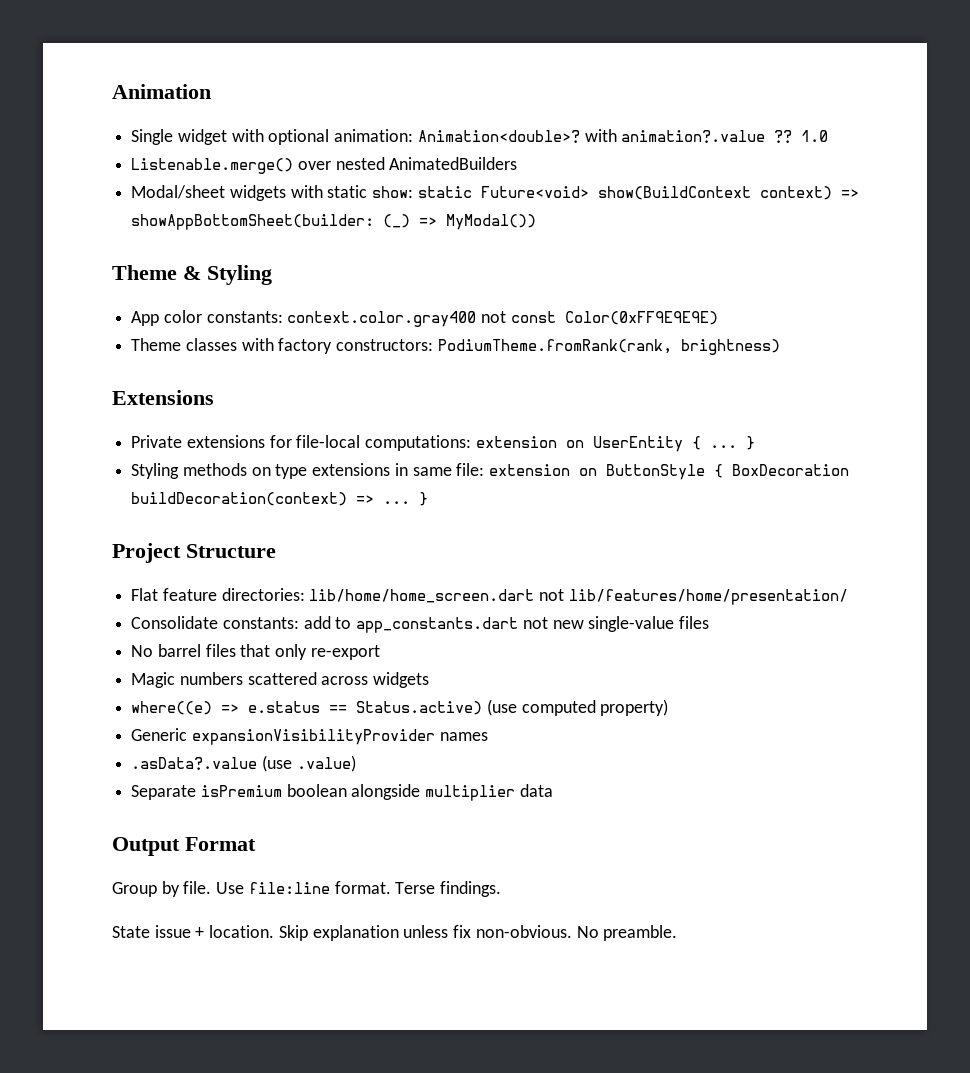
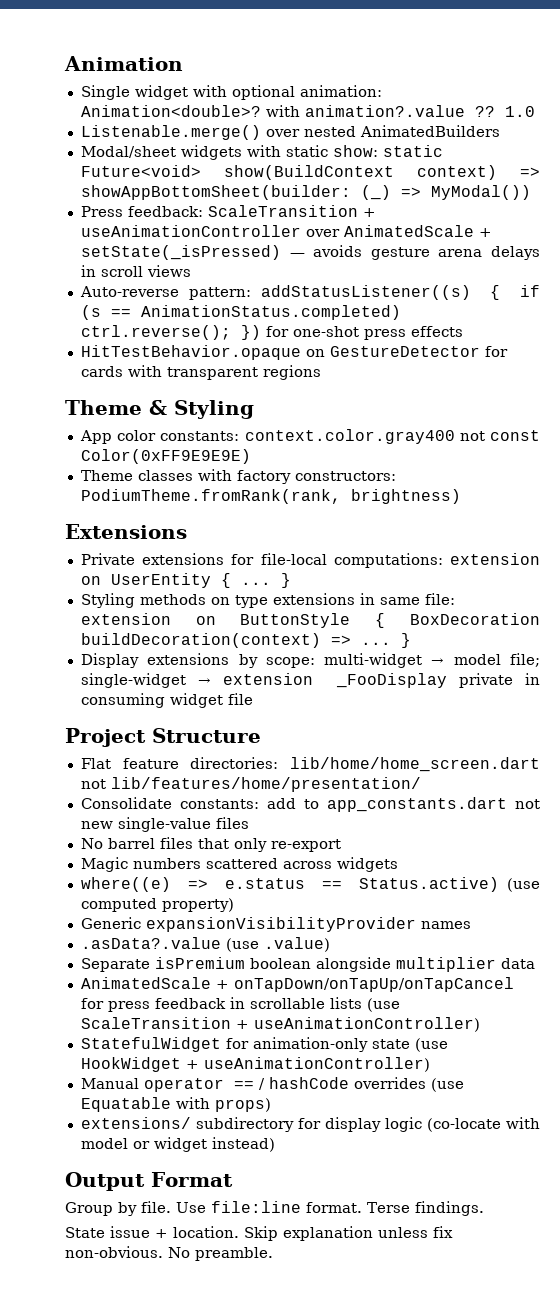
+ Press feedback: ScaleTransition + useAnimationController over AnimatedScale + setState(_isPressed) — avoids gesture arena delays in scroll views
+ Auto-reverse pattern: addStatusListener((s) { if (s == AnimationStatus.completed) ctrl.reverse(); }) for one-shot press effects
+ HitTestBehavior.opaque on GestureDetector for cards with transparent regions
+ Display extensions by scope: multi-widget → model file; single-widget → extension _FooDisplay private in consuming widget file
+ AnimatedScale + onTapDown/onTapUp/onTapCancel for press feedback in scrollable lists (use ScaleTransition + useAnimationController)
+ StatefulWidget for animation-only state (use HookWidget + useAnimationController)
+ Manual operator == / hashCode overrides (use Equatable with props)
+ extensions/ subdirectory for display logic (co-locate with model or widget instead)

